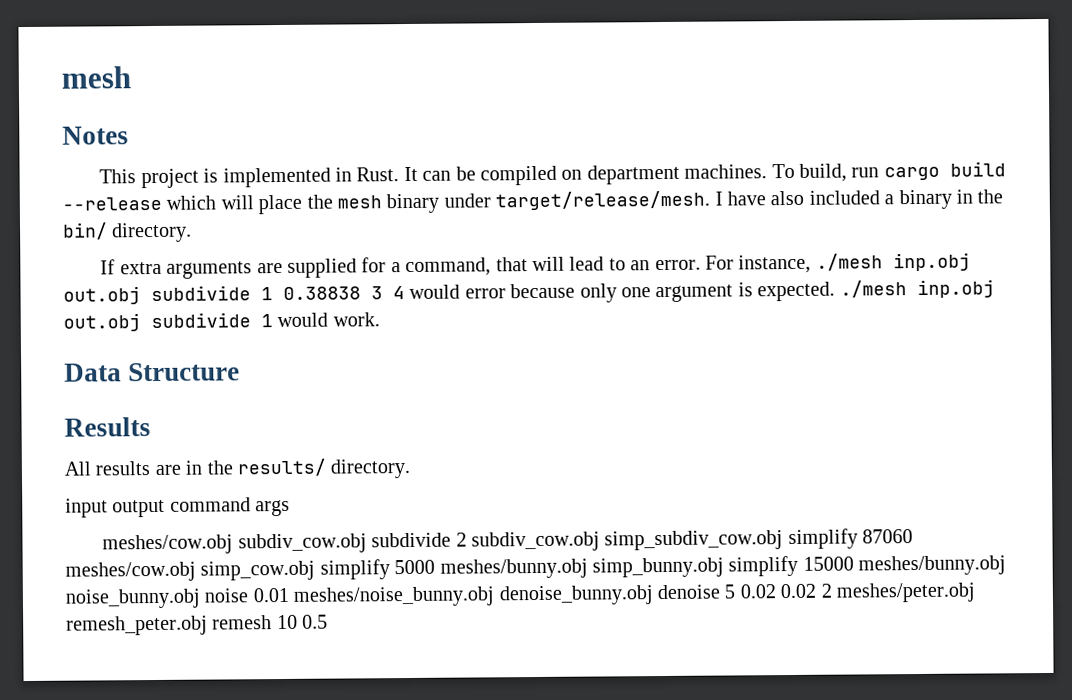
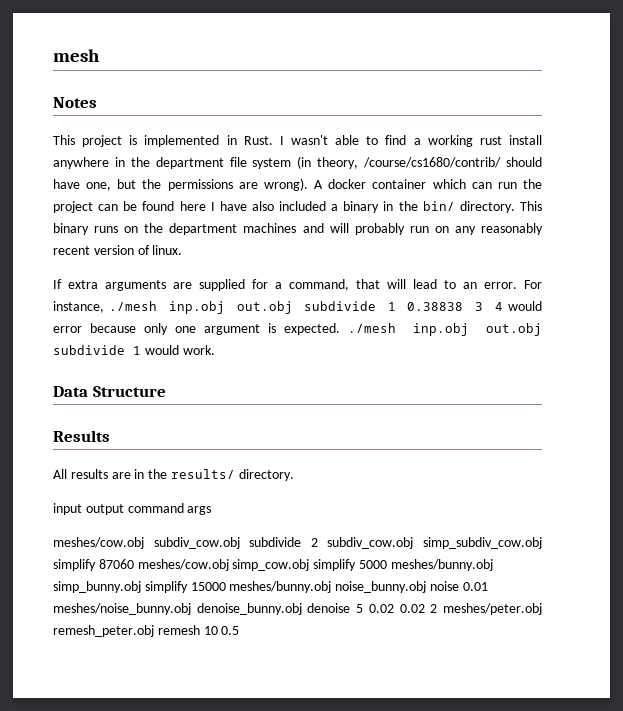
- It can be compiled on department machines. To build, run cargo build --release which will place the mesh binary under target/release/mesh. I have also included a binary in the bin/ directory.
+ I wasn't able to find a working rust install anywhere in the department file system (in theory, /course/cs1680/contrib/ should have one, but the permissions are wrong). A docker container which can run the project can be found here I have also included a binary in the bin/ directory. This binary runs on the department machines and will probably run on any reasonably recent version of linux.

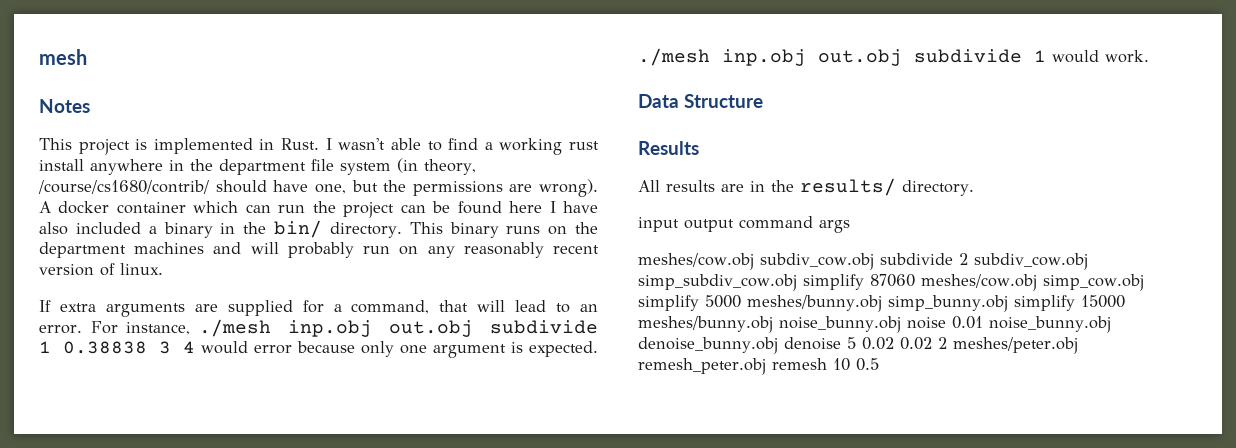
- meshes/cow.obj subdiv_cow.obj subdivide 2 subdiv_cow.obj simp_subdiv_cow.obj simplify 87060 meshes/cow.obj simp_cow.obj simplify 5000 meshes/bunny.obj simp_bunny.obj simplify 15000 meshes/bunny.obj noise_bunny.obj noise 0.01 meshes/noise_bunny.obj denoise_bunny.obj denoise 5 0.02 0.02 2 meshes/peter.obj remesh_peter.obj remesh 10 0.5
+ meshes/cow.obj subdiv_cow.obj subdivide 2 subdiv_cow.obj simp_subdiv_cow.obj simplify 87060 meshes/cow.obj simp_cow.obj simplify 5000 meshes/bunny.obj simp_bunny.obj simplify 15000 meshes/bunny.obj noise_bunny.obj noise 0.01 noise_bunny.obj denoise_bunny.obj denoise 5 0.02 0.02 2 meshes/peter.obj remesh_peter.obj remesh 10 0.5

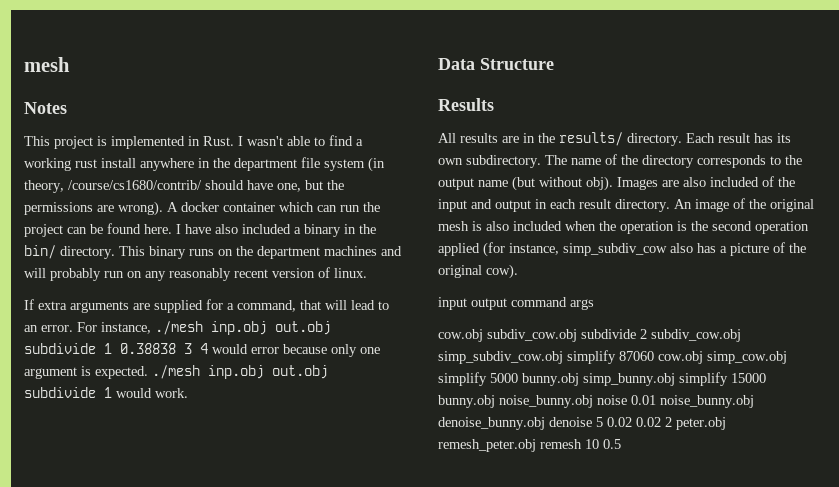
- A docker container which can run the project can be found here I have also included a binary in the bin/ directory.
+ A docker container which can run the project can be found here. I have also included a binary in the bin/ directory.
+ Each result has its own subdirectory. The name of the directory corresponds to the output name (but without obj). Images are also included of the input and output in each result directory. An image of the original mesh is also included when the operation is the second operation applied (for instance, simp_subdiv_cow also has a picture of the original cow).
- meshes/cow.obj subdiv_cow.obj subdivide 2 subdiv_cow.obj simp_subdiv_cow.obj simplify 87060 meshes/cow.obj simp_cow.obj simplify 5000 meshes/bunny.obj simp_bunny.obj simplify 15000 meshes/bunny.obj noise_bunny.obj noise 0.01 noise_bunny.obj denoise_bunny.obj denoise 5 0.02 0.02 2 meshes/peter.obj remesh_peter.obj remesh 10 0.5
+ cow.obj subdiv_cow.obj subdivide 2 subdiv_cow.obj simp_subdiv_cow.obj simplify 87060 cow.obj simp_cow.obj simplify 5000 bunny.obj simp_bunny.obj simplify 15000 bunny.obj noise_bunny.obj noise 0.01 noise_bunny.obj denoise_bunny.obj denoise 5 0.02 0.02 2 peter.obj remesh_peter.obj remesh 10 0.5

